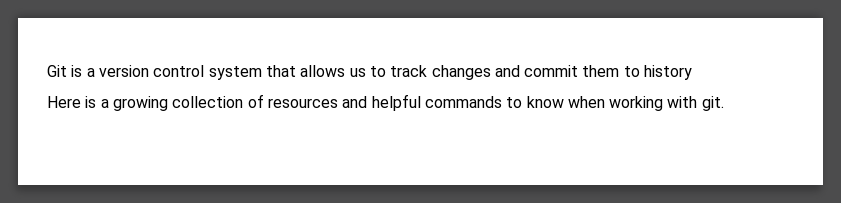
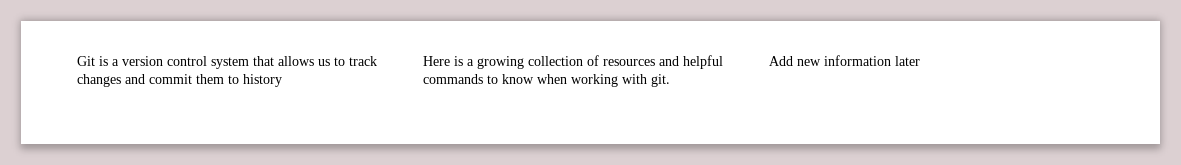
+ Add new information later

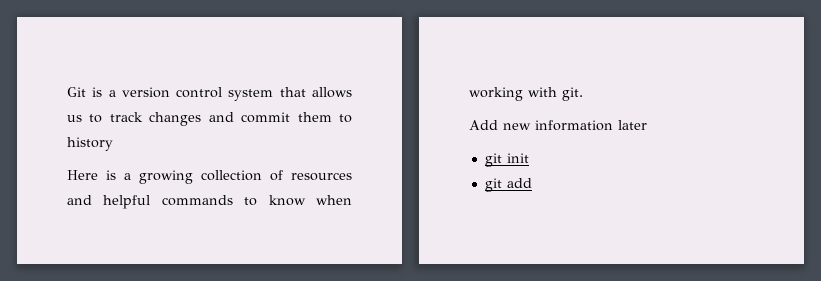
+ git init
+ git add

